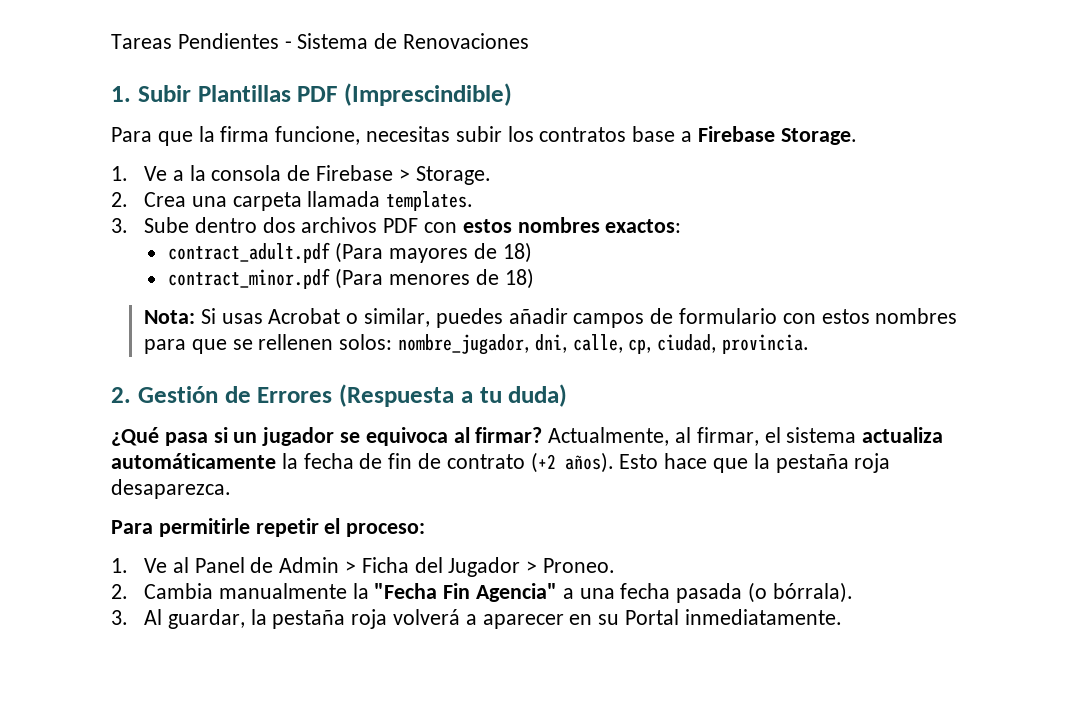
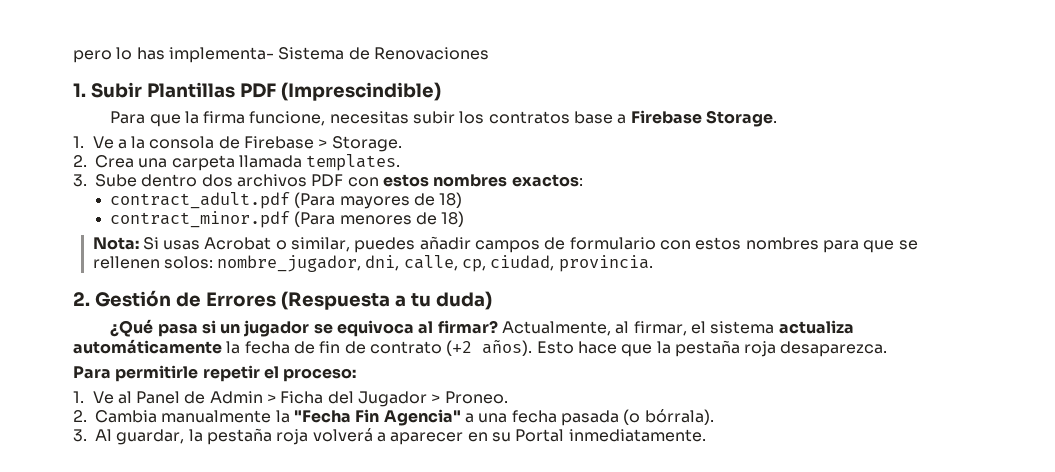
- Tareas Pendientes - Sistema de Renovaciones
+ pero lo has implementa- Sistema de Renovaciones

